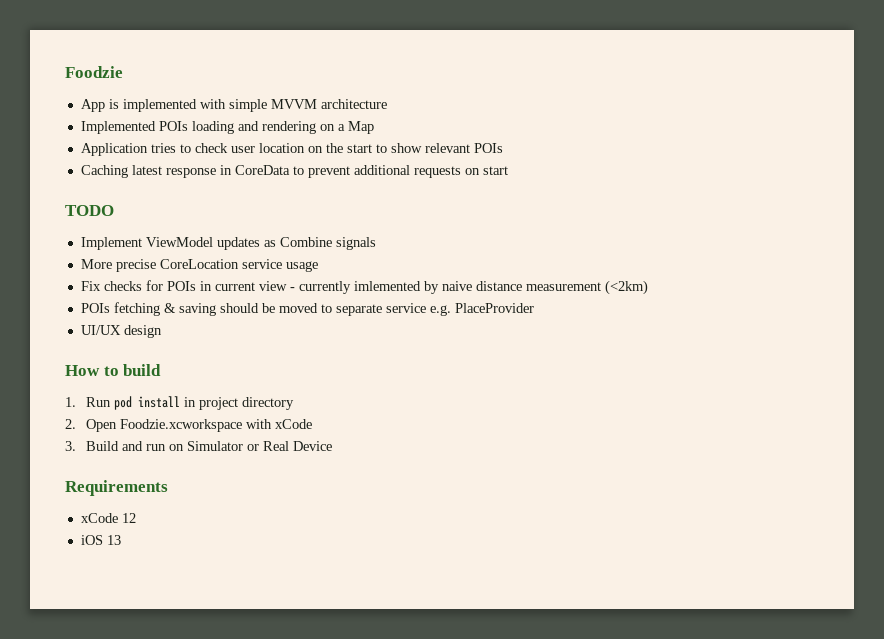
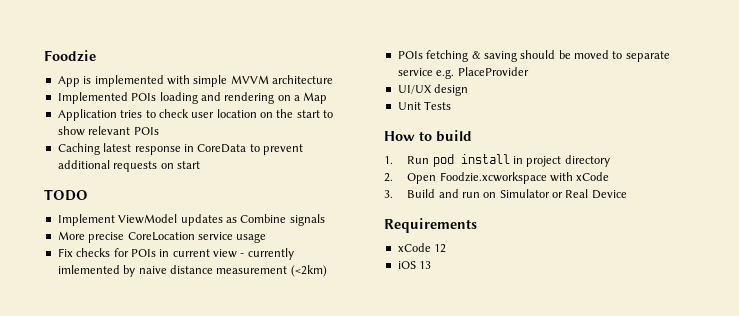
+ Unit Tests

